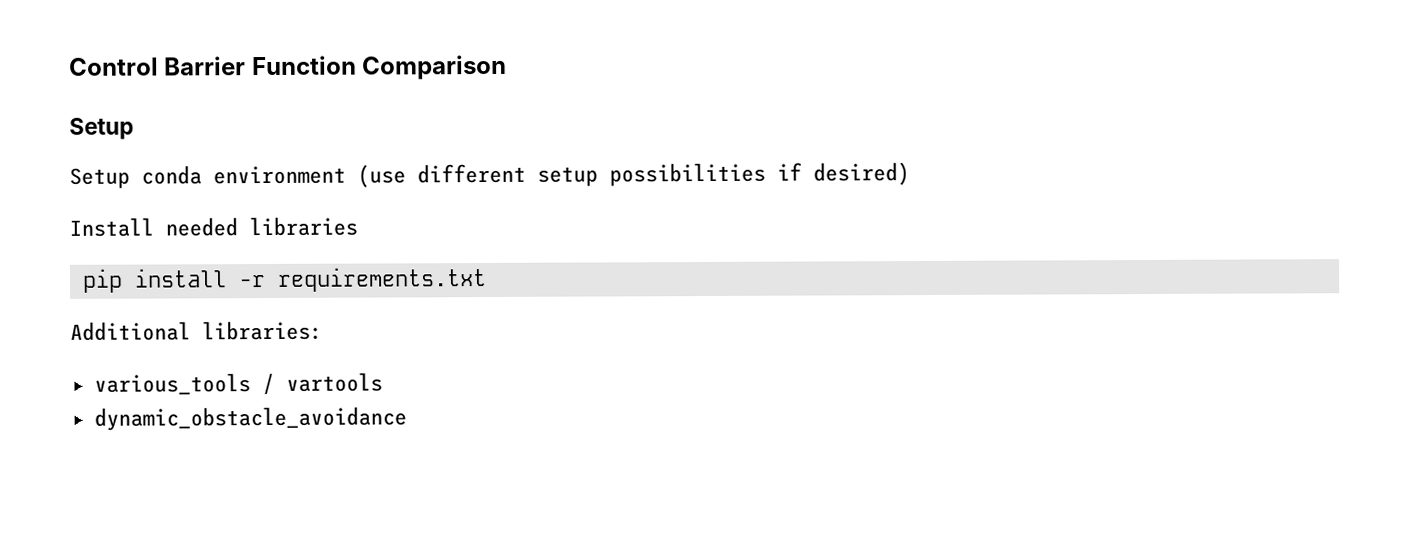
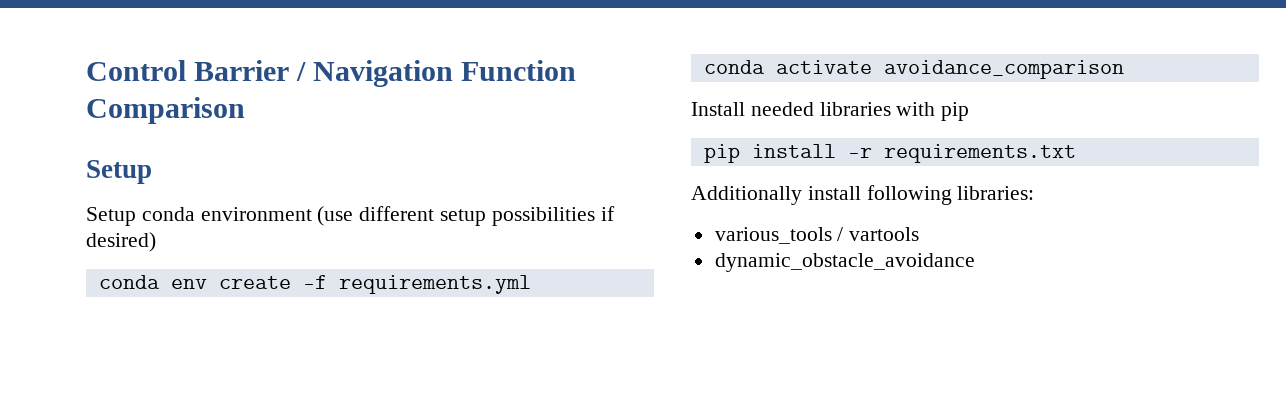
- Control Barrier Function Comparison
+ Control Barrier / Navigation Function Comparison
+ conda env create -f requirements.yml
+ conda activate avoidance_comparison
- Install needed libraries
+ Install needed libraries with pip
- Additional libraries:
+ Additionally install following libraries:

